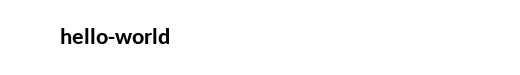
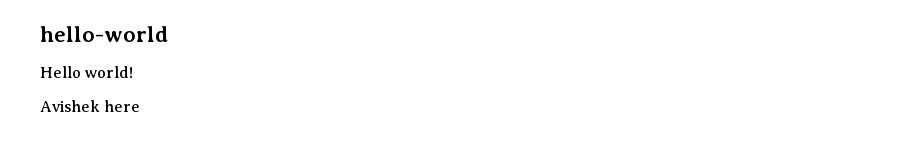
+ Hello world!
+ Avishek here

